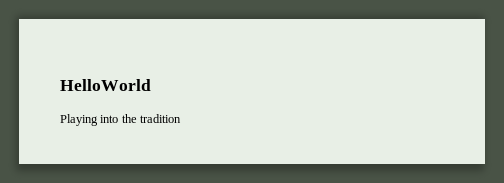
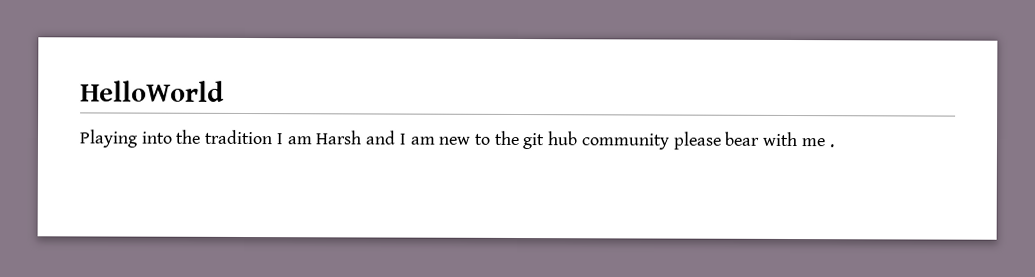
- Playing into the tradition
+ Playing into the tradition I am Harsh and I am new to the git hub community please bear with me .

